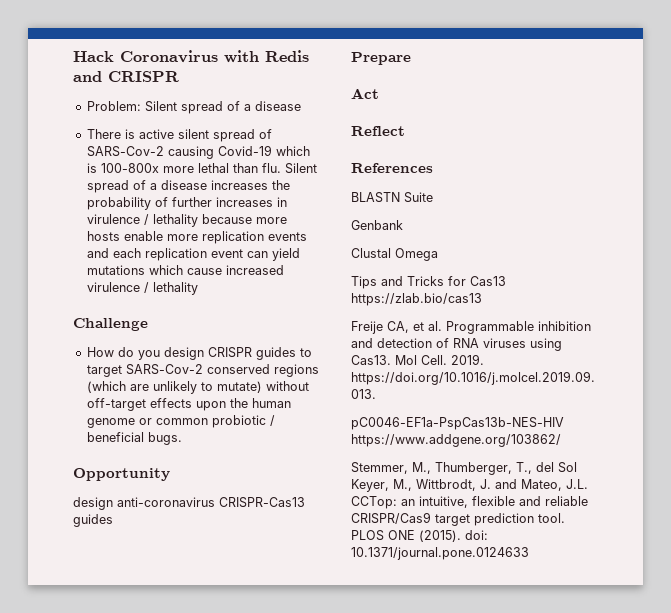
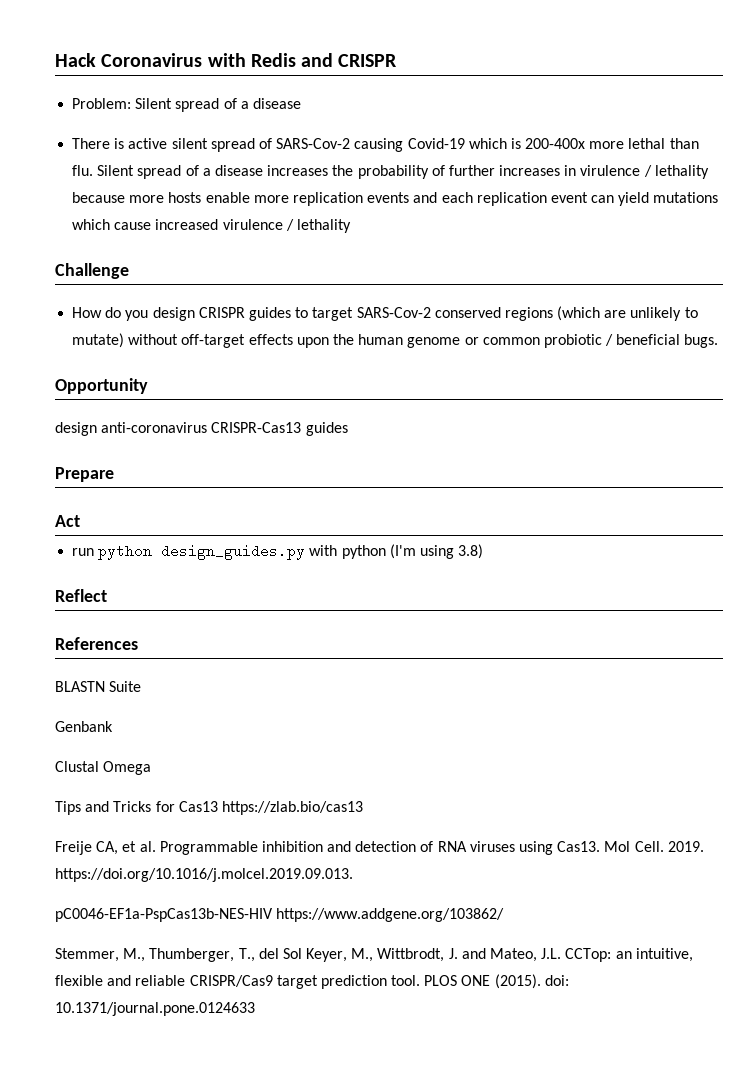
- There is active silent spread of SARS-Cov-2 causing Covid-19 which is 100-800x more lethal than flu.
+ There is active silent spread of SARS-Cov-2 causing Covid-19 which is 200-400x more lethal than flu.
+ run python design_guides.py with python (I'm using 3.8)

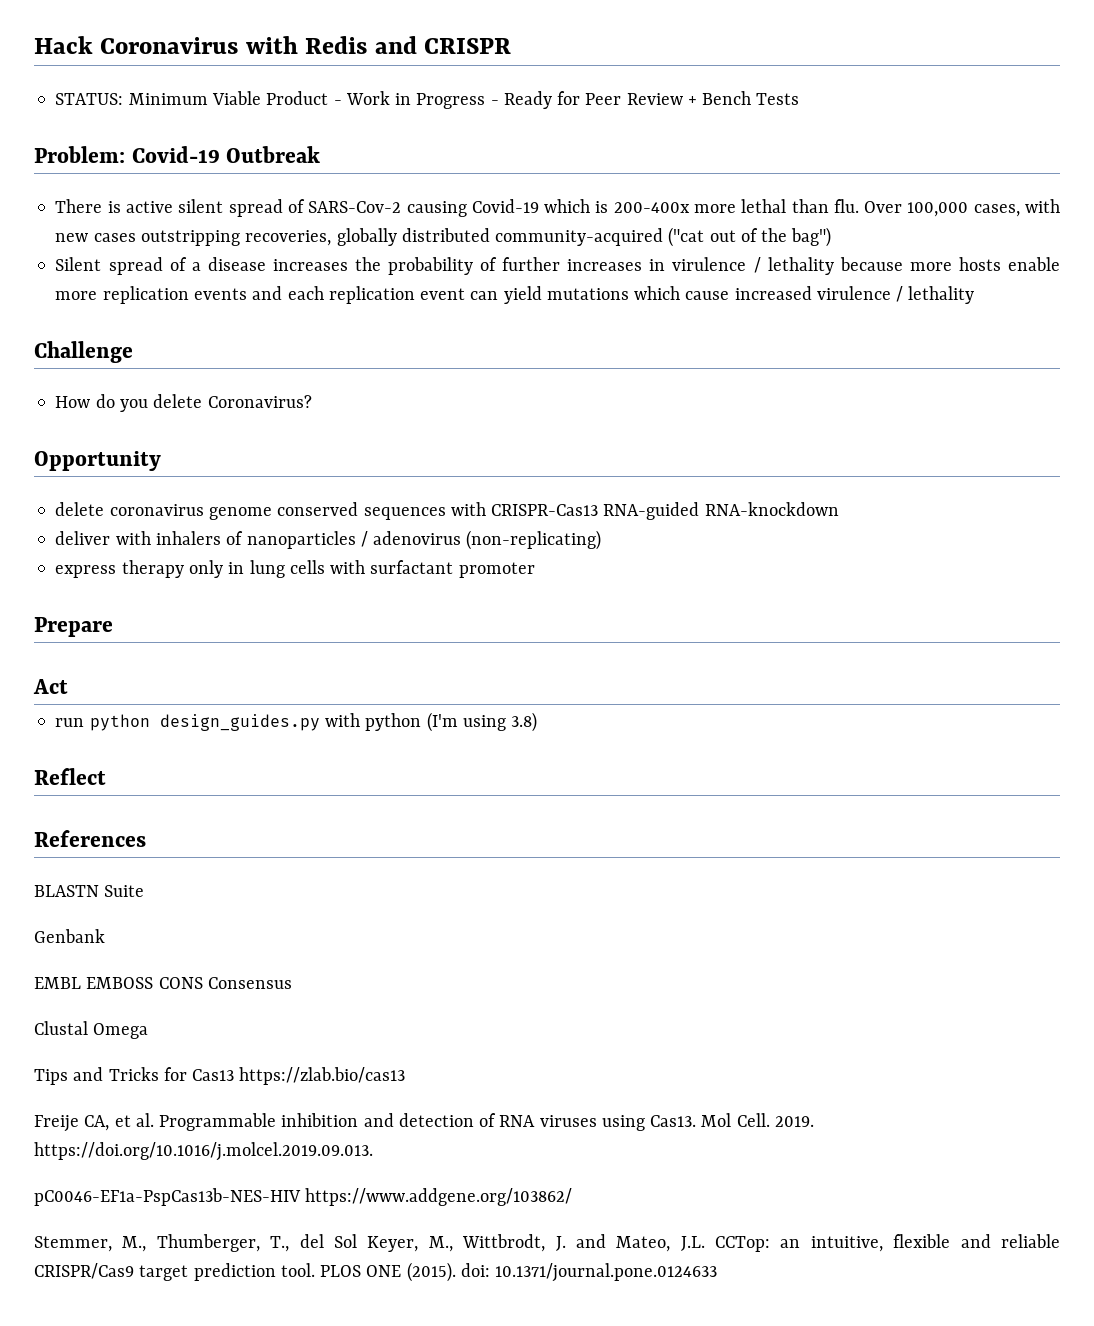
- Problem: Silent spread of a disease
+ STATUS: Minimum Viable Product - Work in Progress - Ready for Peer Review + Bench Tests
+ Problem: Covid-19 Outbreak
- There is active silent spread of SARS-Cov-2 causing Covid-19 which is 200-400x more lethal than flu. Silent spread of a disease increases the probability of further increases in virulence / lethality because more hosts enable more replication events and each replication event can yield mutations which cause increased virulence / lethality
+ There is active silent spread of SARS-Cov-2 causing Covid-19 which is 200-400x more lethal than flu. Over 100,000 cases, with new cases outstripping recoveries, globally distributed community-acquired ("cat out of the bag")
+ Silent spread of a disease increases the probability of further increases in virulence / lethality because more hosts enable more replication events and each replication event can yield mutations which cause increased virulence / lethality
- How do you design CRISPR guides to target SARS-Cov-2 conserved regions (which are unlikely to mutate) without off-target effects upon the human genome or common probiotic / beneficial bugs.
+ How do you delete Coronavirus?
  Opportunity
- design anti-coronavirus CRISPR-Cas13 guides
+ delete coronavirus genome conserved sequences with CRISPR-Cas13 RNA-guided RNA-knockdown
+ deliver with inhalers of nanoparticles / adenovirus (non-replicating)
+ express therapy only in lung cells with surfactant promoter
+ EMBL EMBOSS CONS Consensus

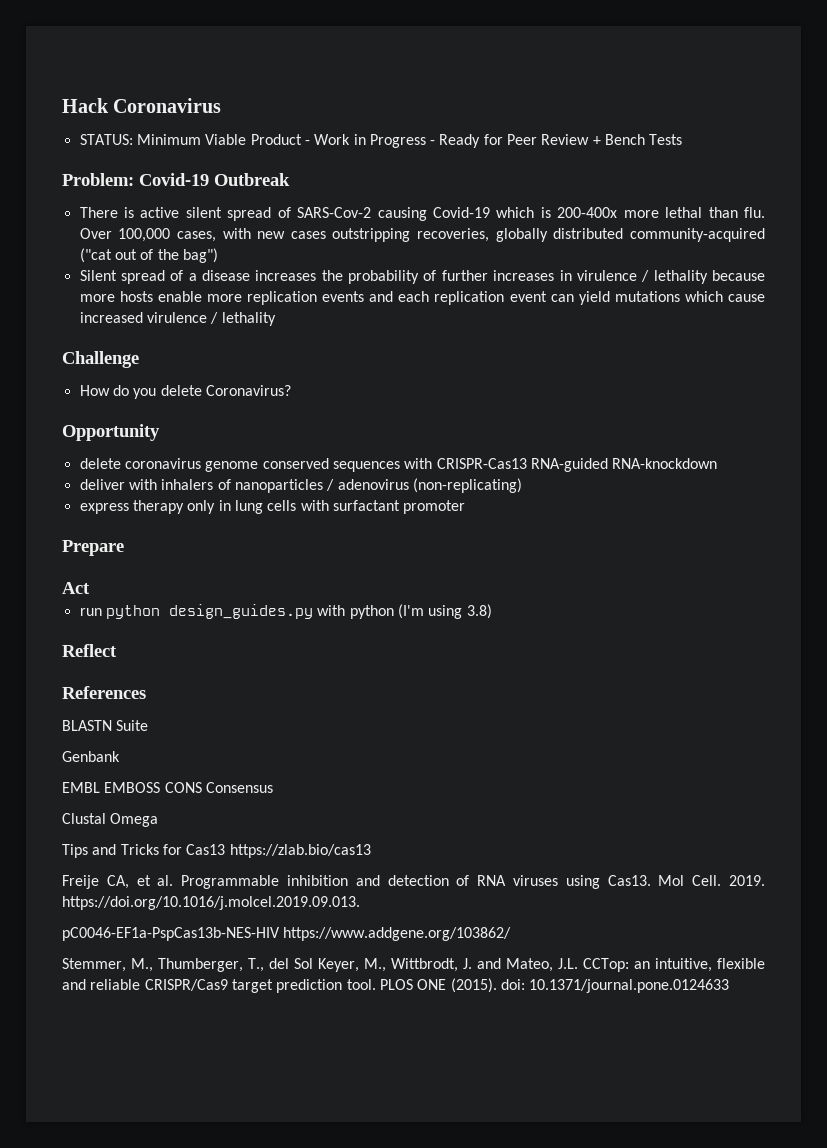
- Hack Coronavirus with Redis and CRISPR
+ Hack Coronavirus

